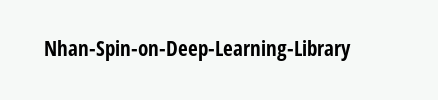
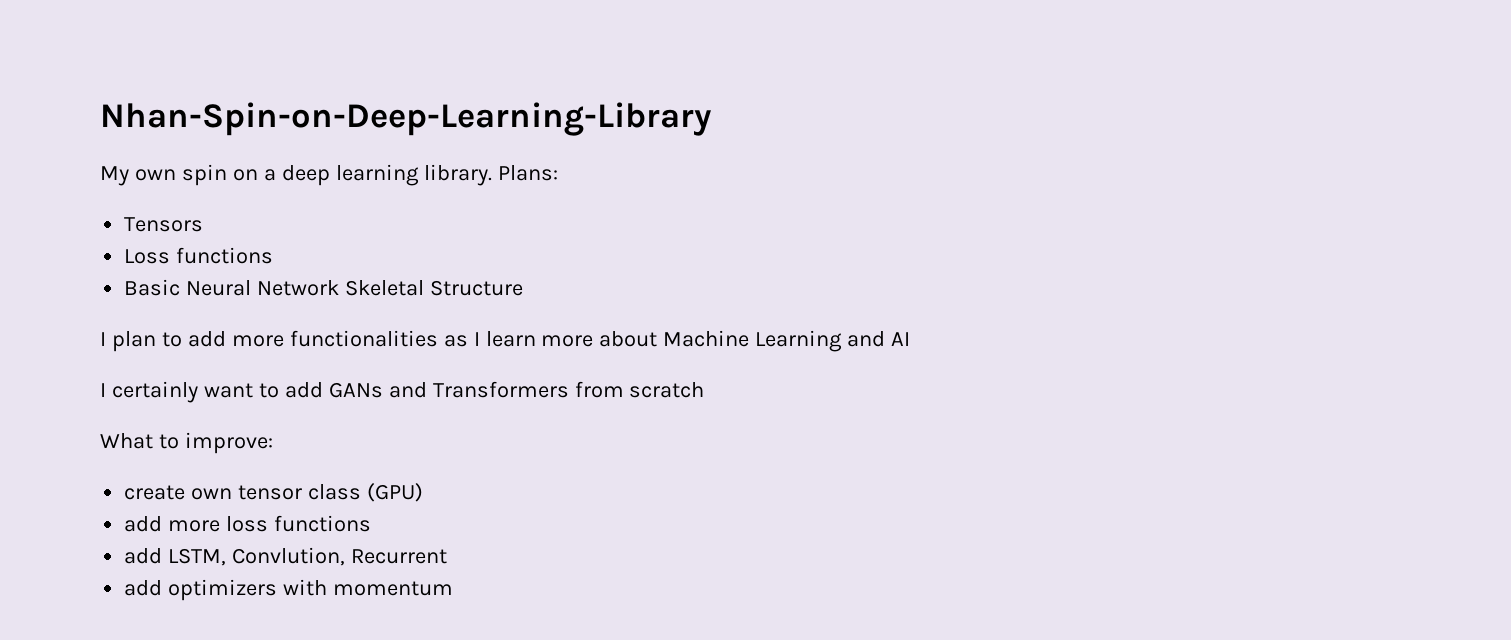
+ My own spin on a deep learning library. Plans:
+ Tensors
+ Loss functions
+ Basic Neural Network Skeletal Structure
+ I plan to add more functionalities as I learn more about Machine Learning and AI
+ I certainly want to add GANs and Transformers from scratch
+ What to improve:
+ create own tensor class (GPU)
+ add more loss functions
+ add LSTM, Convlution, Recurrent
+ add optimizers with momentum

